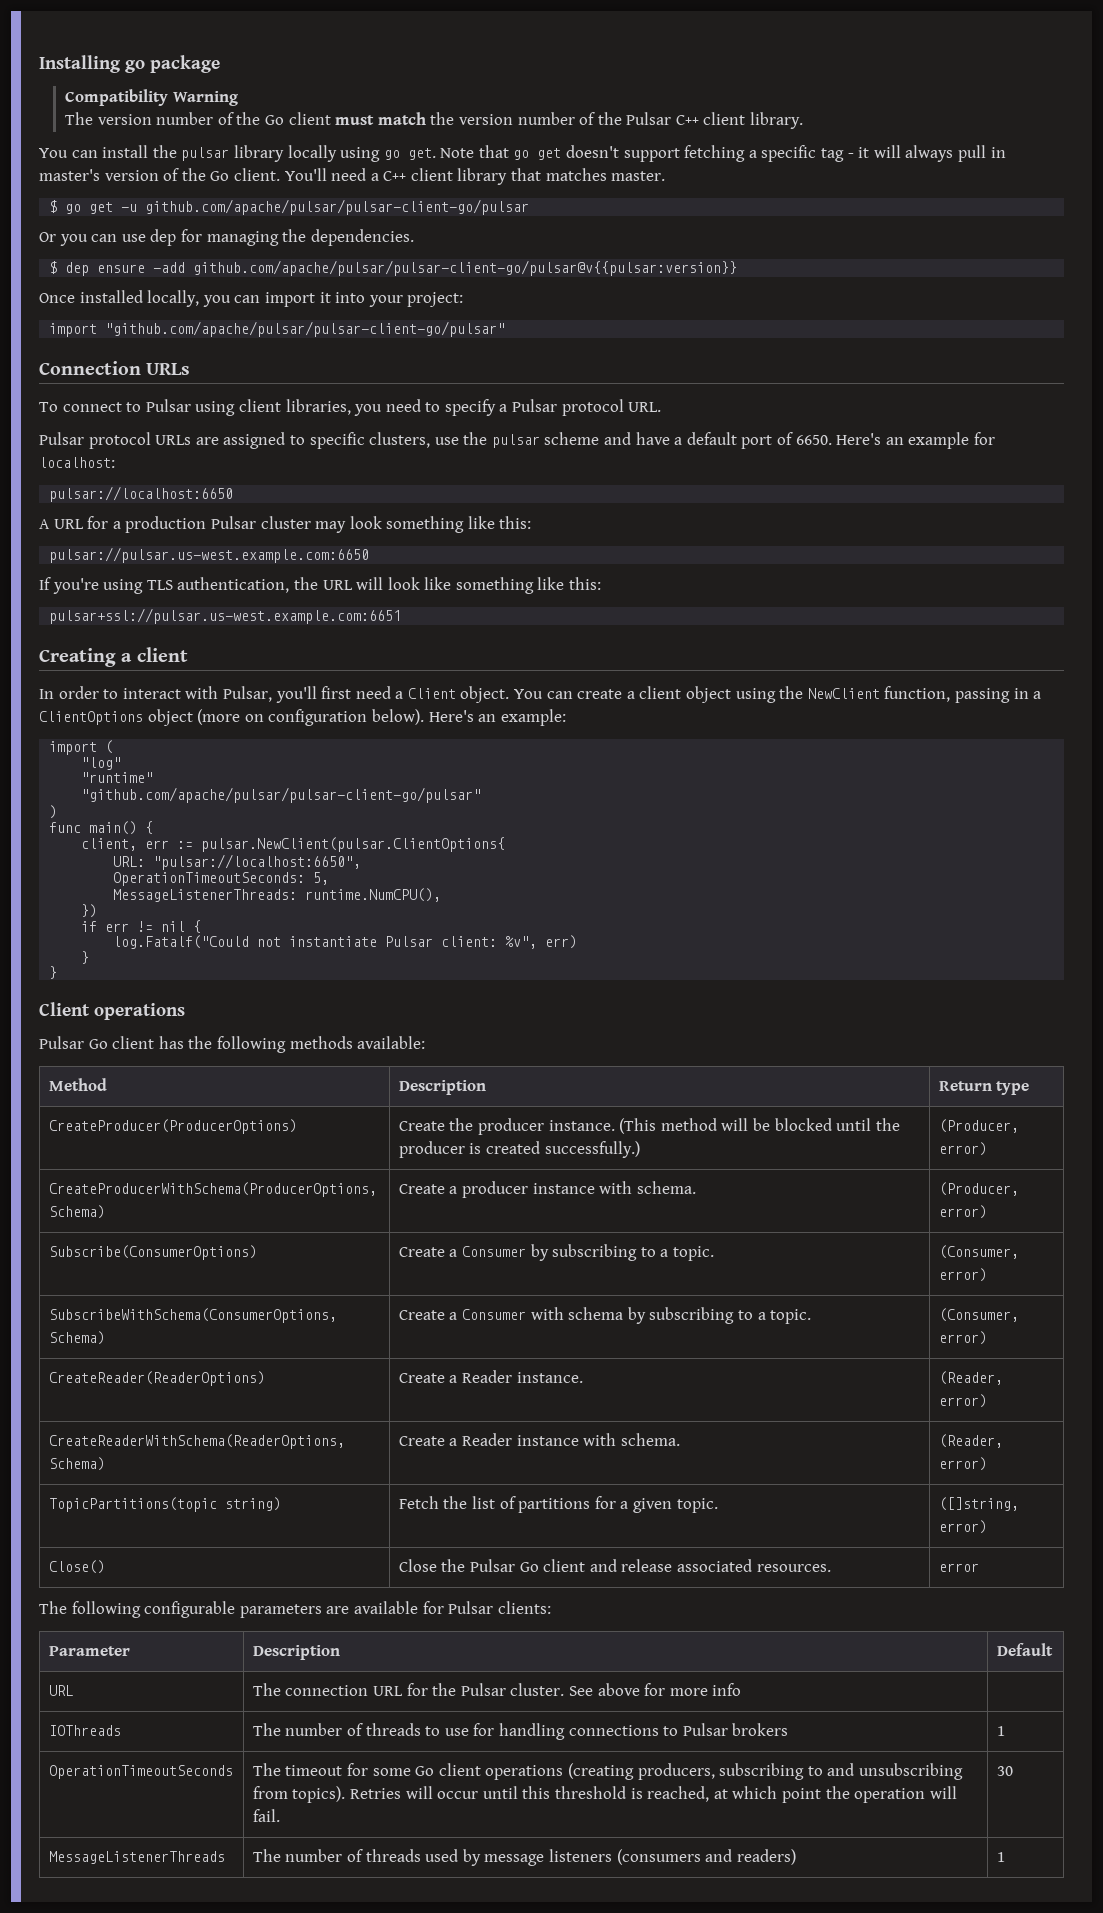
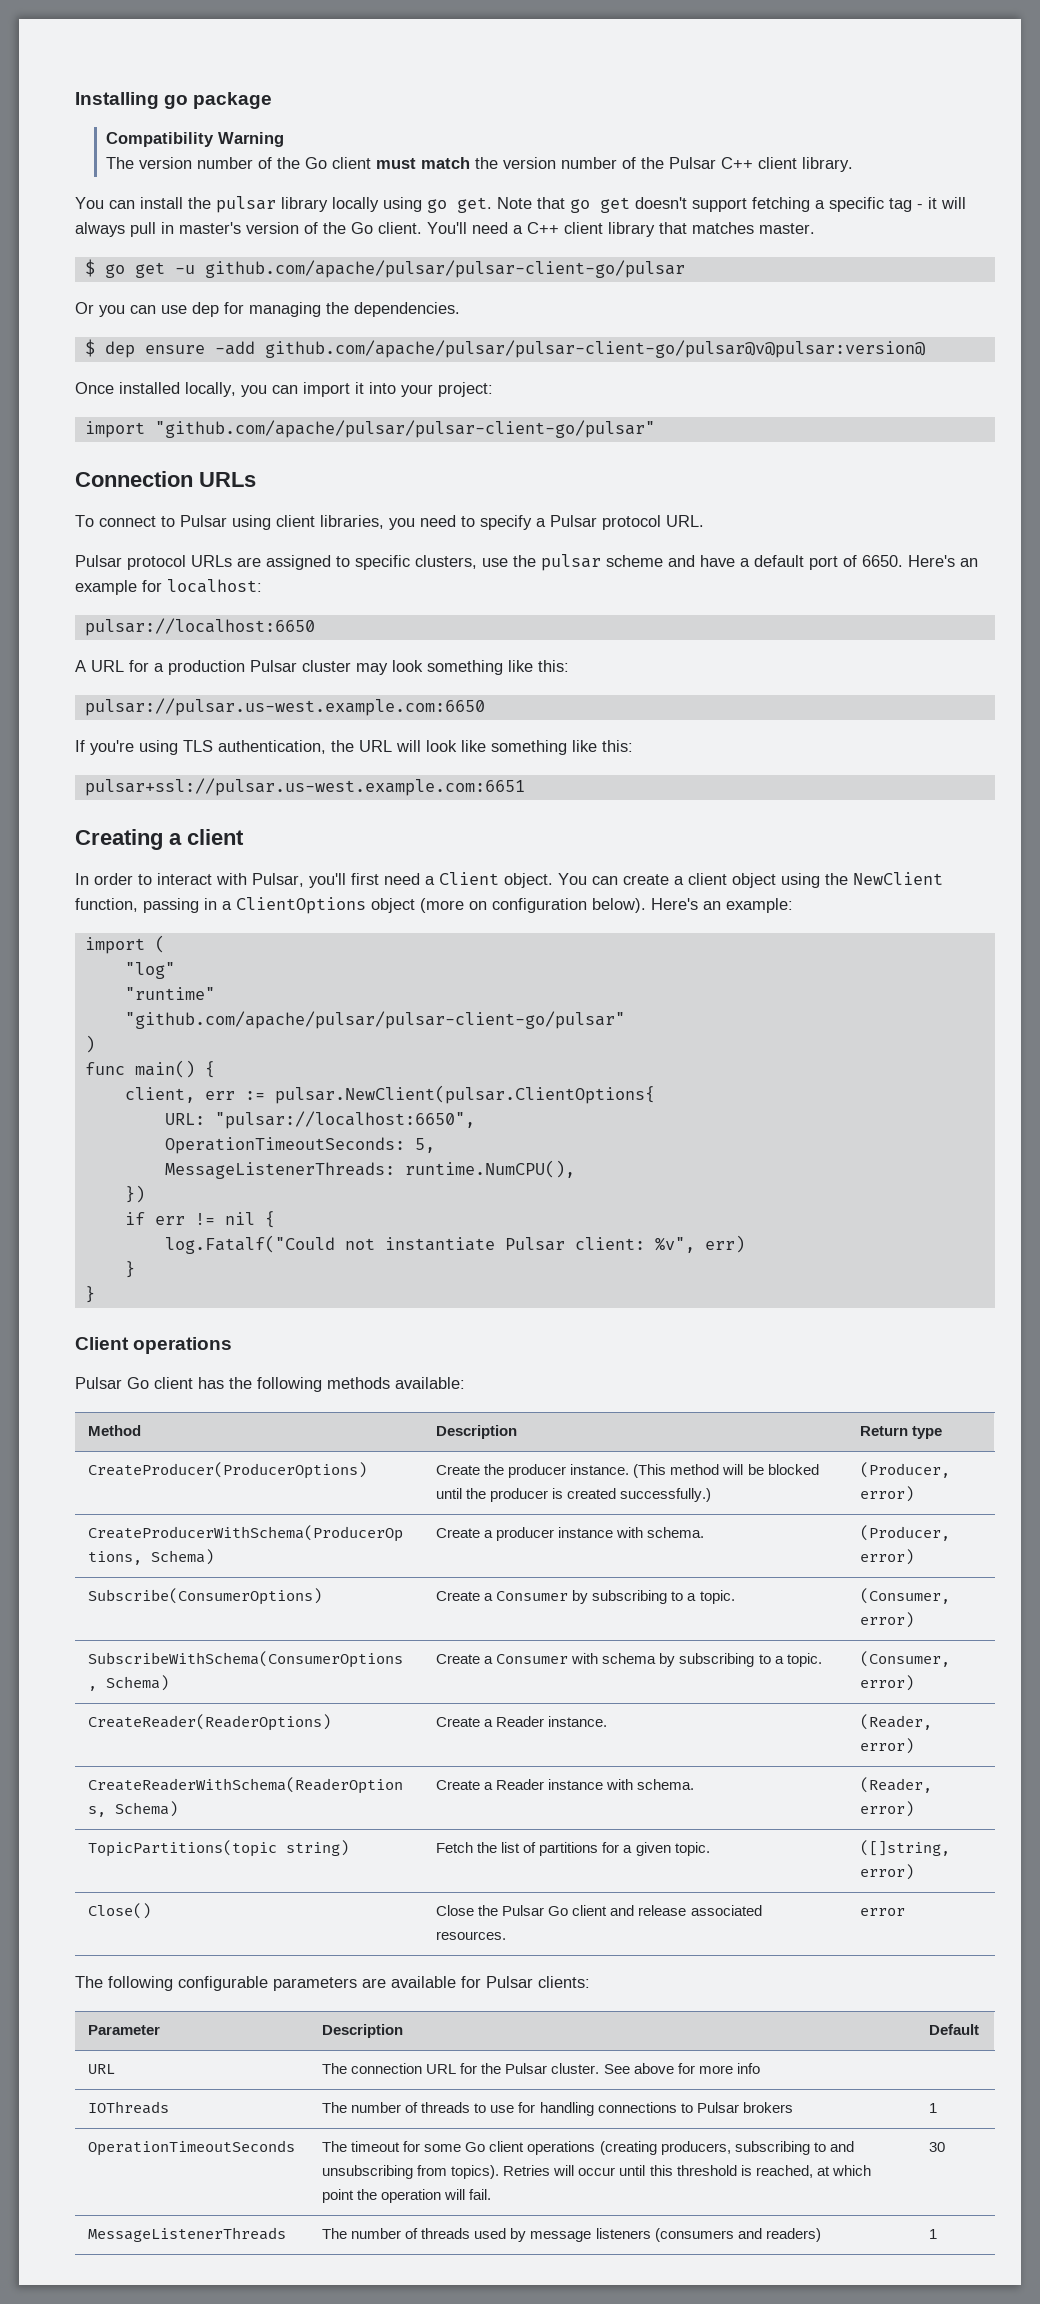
- $ dep ensure -add github.com/apache/pulsar/pulsar-client-go/pulsar@v{{pulsar:version}}
+ $ dep ensure -add github.com/apache/pulsar/pulsar-client-go/pulsar@v@pulsar:version@

